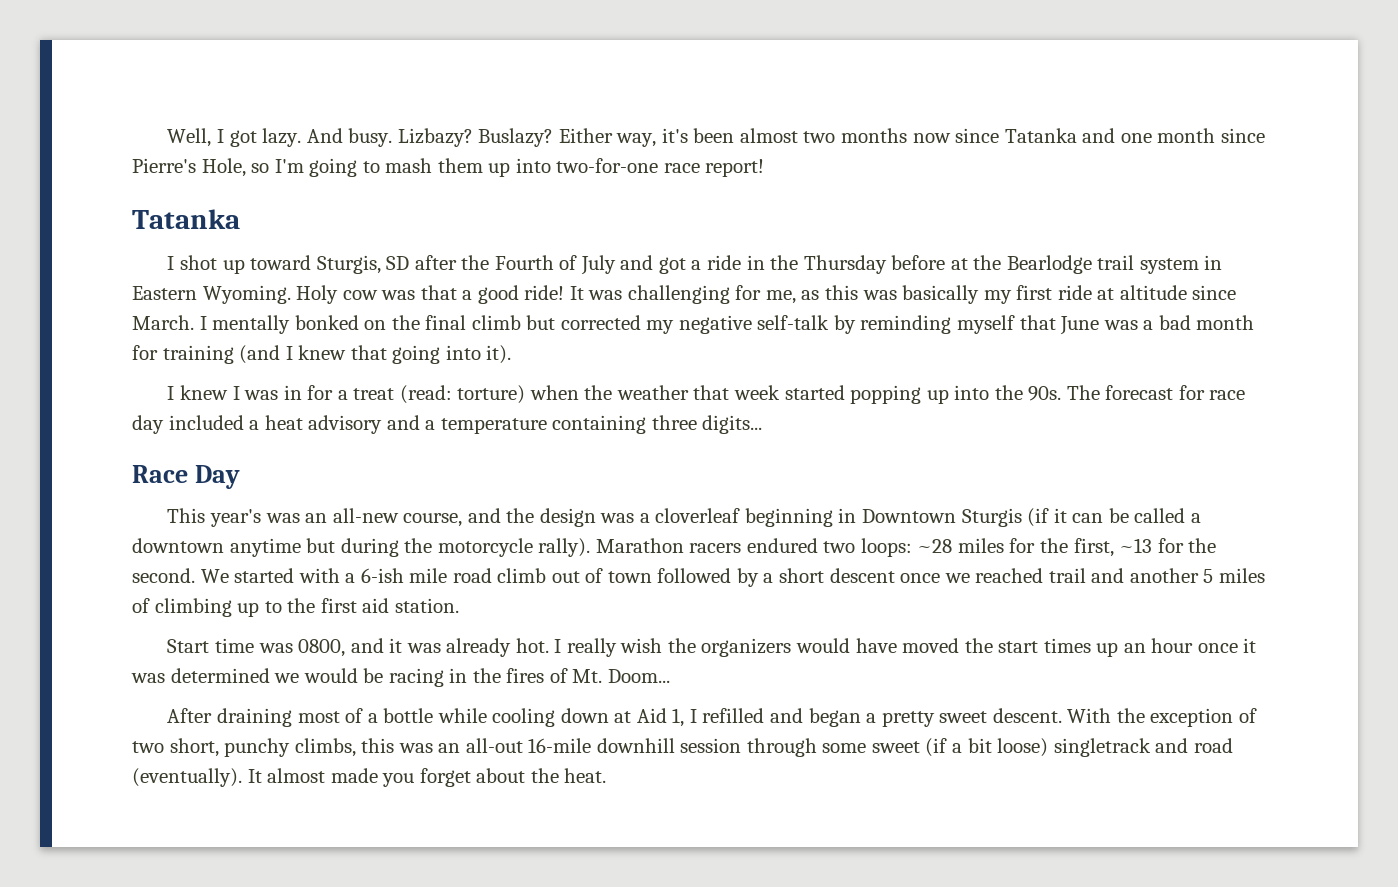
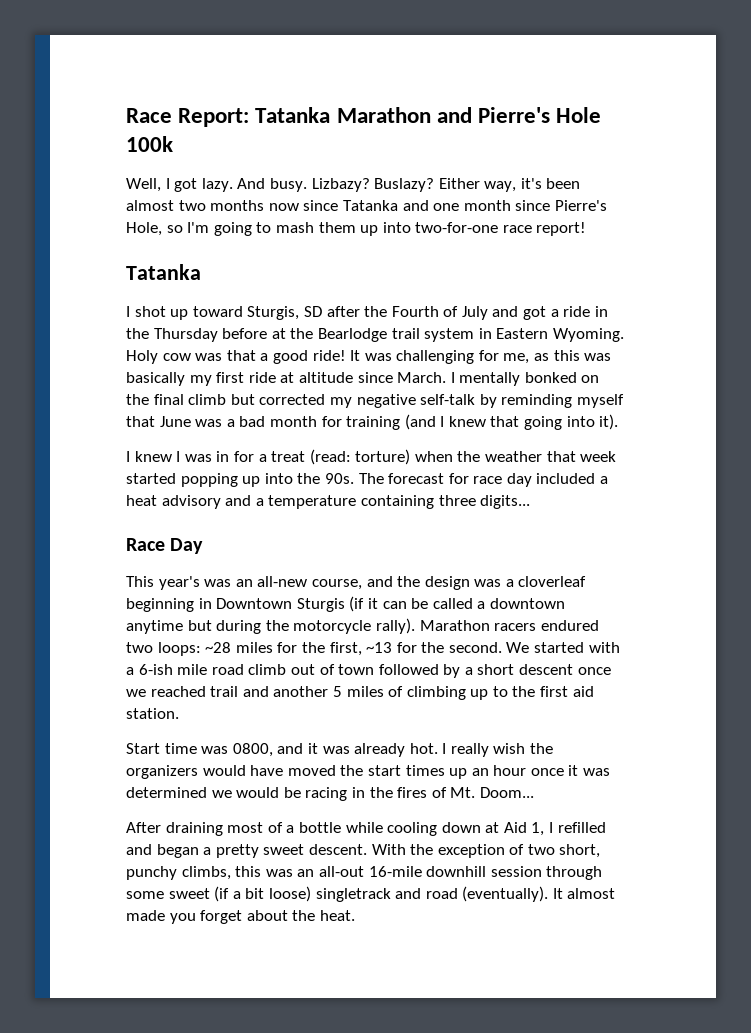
+ Race Report: Tatanka Marathon and Pierre's Hole 100k

